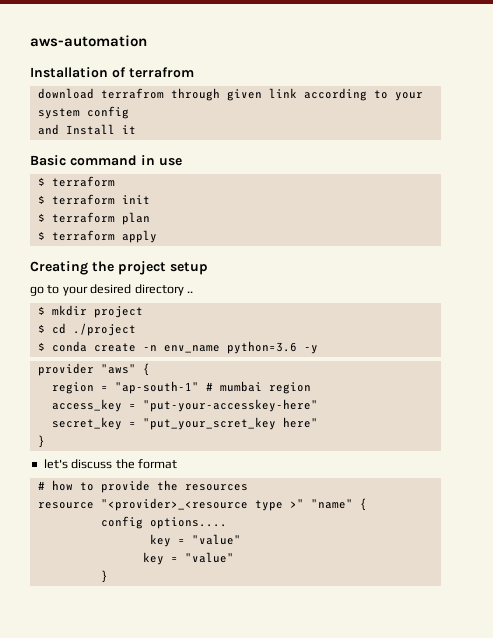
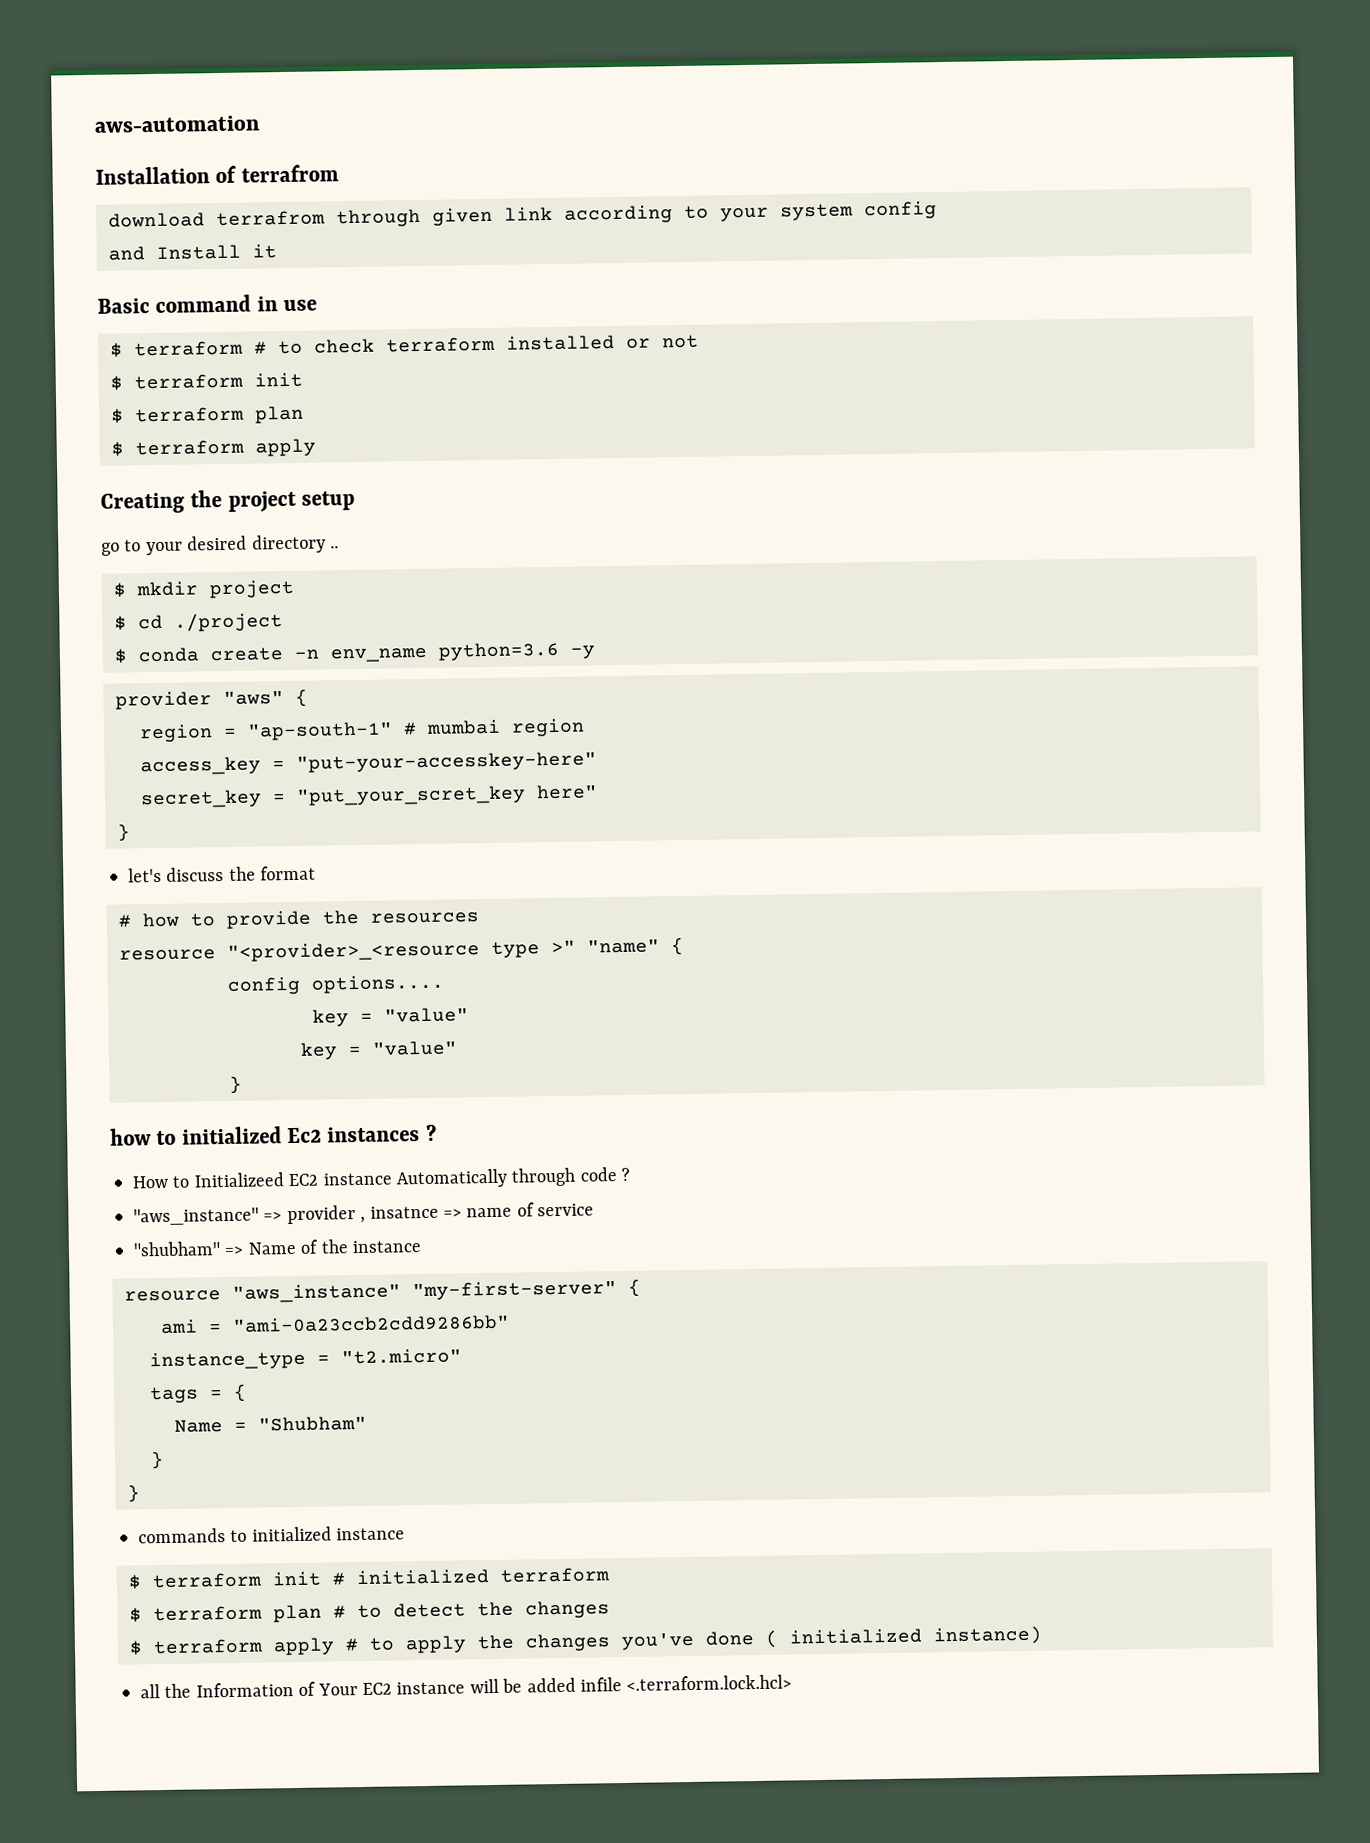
  Basic command in use
- $ terraform
+ $ terraform # to check terraform installed or not
+ how to initialized Ec2 instances ?
+ How to Initializeed EC2 instance Automatically through code ?
+ "aws_instance" => provider , insatnce => name of service
+ "shubham" => Name of the instance
+ resource "aws_instance" "my-first-server" {
+ ami = "ami-0a23ccb2cdd9286bb"
+ instance_type = "t2.micro"
+ tags = {
+ Name = "Shubham"
+ }
+ }
+ commands to initialized instance
+ $ terraform init # initialized terraform
+ $ terraform plan # to detect the changes
+ $ terraform apply # to apply the changes you've done ( initialized instance)
+ all the Information of Your EC2 instance will be added infile <.terraform.lock.hcl>

